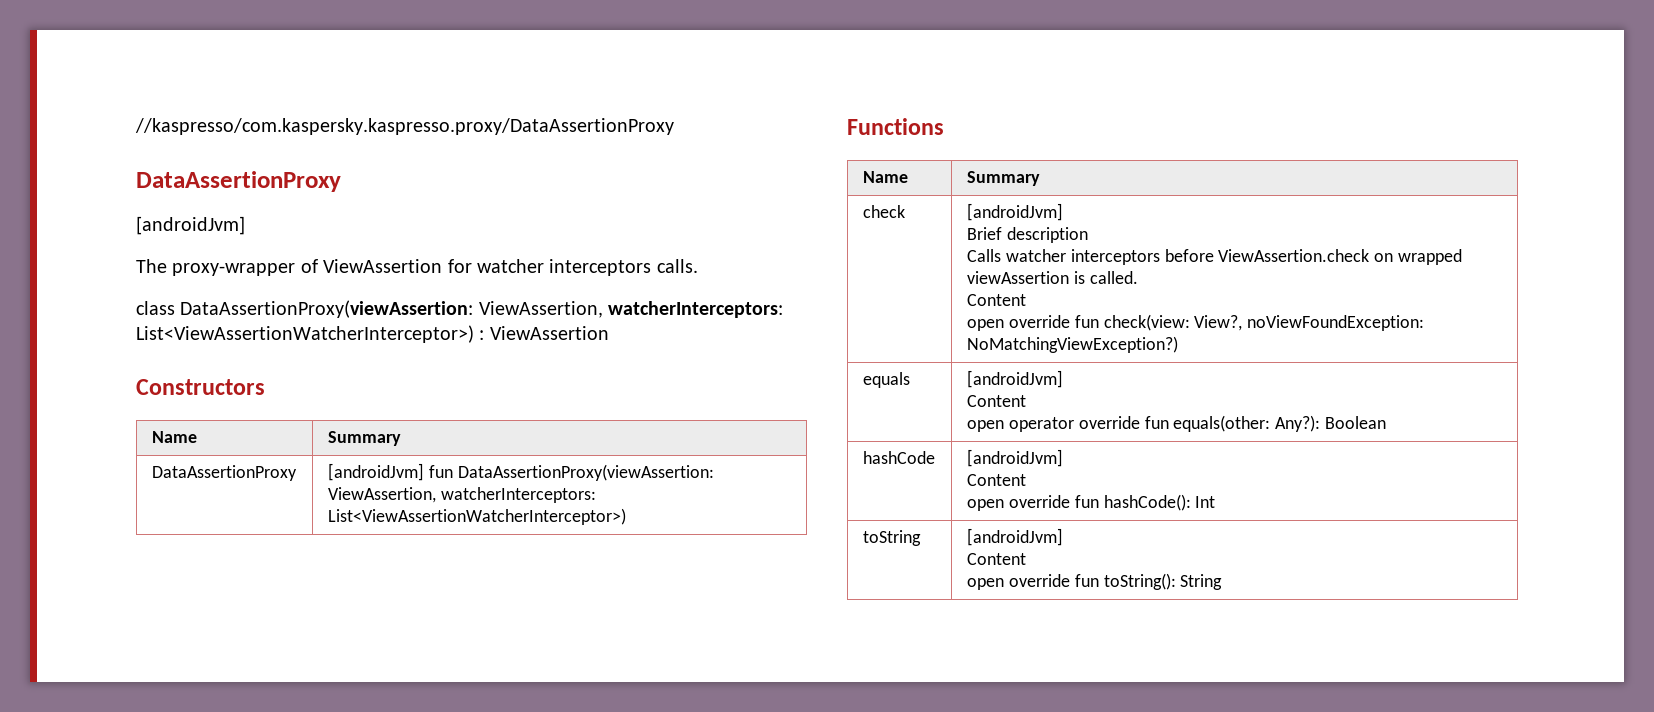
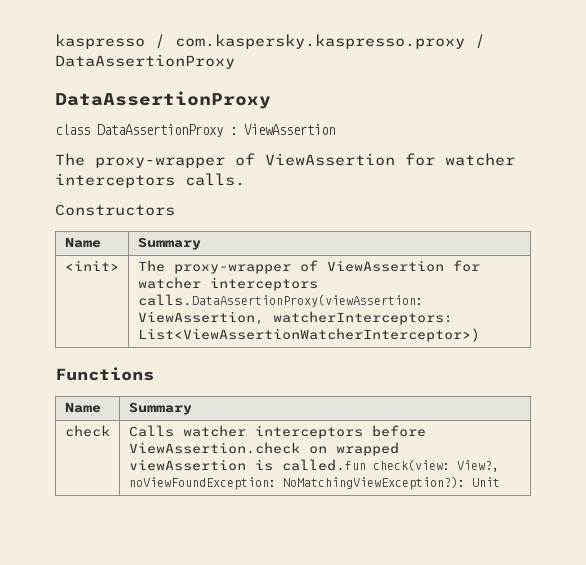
- //kaspresso/com.kaspersky.kaspresso.proxy/DataAssertionProxy
+ kaspresso / com.kaspersky.kaspresso.proxy / DataAssertionProxy
  DataAssertionProxy
- [androidJvm]
+ class DataAssertionProxy : ViewAssertion
- class DataAssertionProxy(viewAssertion: ViewAssertion, watcherInterceptors: List<ViewAssertionWatcherInterceptor>) : ViewAssertion
  Constructors
  Name | Summary
- DataAssertionProxy | [androidJvm] fun DataAssertionProxy(viewAssertion: ViewAssertion, watcherInterceptors: List<ViewAssertionWatcherInterceptor>)
+ <init> | The proxy-wrapper of ViewAssertion for watcher interceptors calls.DataAssertionProxy(viewAssertion: ViewAssertion, watcherInterceptors: List<ViewAssertionWatcherInterceptor>)
- check | [androidJvm]
- Brief description
- Calls watcher interceptors before ViewAssertion.check on wrapped viewAssertion is called.
- Content
- open override fun check(view: View?, noViewFoundException: NoMatchingViewException?)
- equals | [androidJvm]
- Content
- open operator override fun equals(other: Any?): Boolean
- hashCode | [androidJvm]
- Content
- open override fun hashCode(): Int
- toString | [androidJvm]
- Content
- open override fun toString(): String
+ check | Calls watcher interceptors before ViewAssertion.check on wrapped viewAssertion is called.fun check(view: View?, noViewFoundException: NoMatchingViewException?): Unit

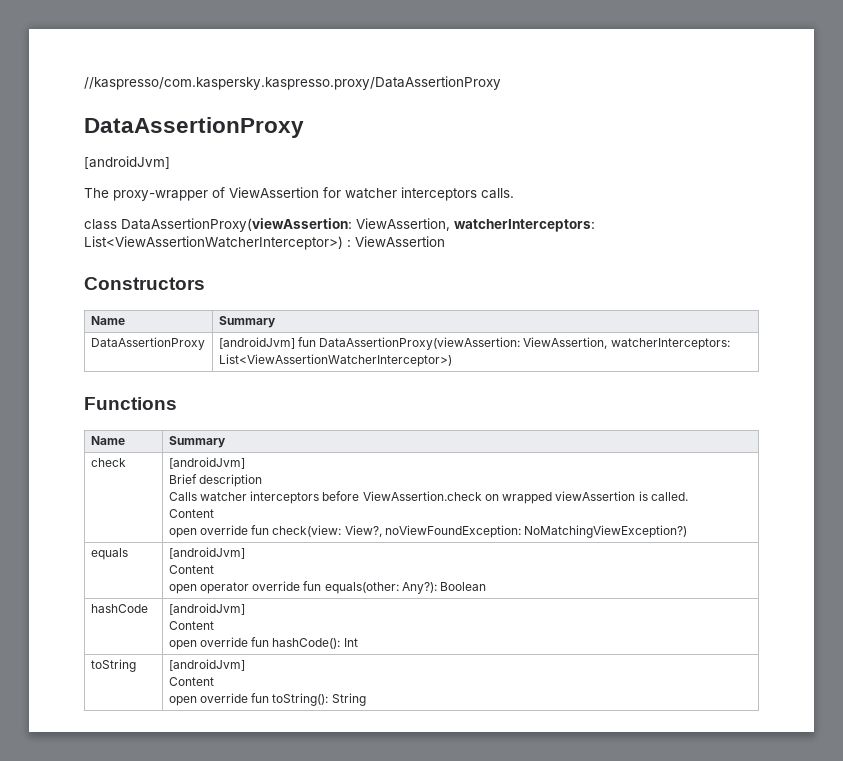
- kaspresso / com.kaspersky.kaspresso.proxy / DataAssertionProxy
+ //kaspresso/com.kaspersky.kaspresso.proxy/DataAssertionProxy
  DataAssertionProxy
- class DataAssertionProxy : ViewAssertion
+ [androidJvm]
+ class DataAssertionProxy(viewAssertion: ViewAssertion, watcherInterceptors: List<ViewAssertionWatcherInterceptor>) : ViewAssertion
  Constructors
  Name | Summary
- <init> | The proxy-wrapper of ViewAssertion for watcher interceptors calls.DataAssertionProxy(viewAssertion: ViewAssertion, watcherInterceptors: List<ViewAssertionWatcherInterceptor>)
+ DataAssertionProxy | [androidJvm] fun DataAssertionProxy(viewAssertion: ViewAssertion, watcherInterceptors: List<ViewAssertionWatcherInterceptor>)
- check | Calls watcher interceptors before ViewAssertion.check on wrapped viewAssertion is called.fun check(view: View?, noViewFoundException: NoMatchingViewException?): Unit
+ check | [androidJvm]
+ Brief description
+ Calls watcher interceptors before ViewAssertion.check on wrapped viewAssertion is called.
+ Content
+ open override fun check(view: View?, noViewFoundException: NoMatchingViewException?)
+ equals | [androidJvm]
+ Content
+ open operator override fun equals(other: Any?): Boolean
+ hashCode | [androidJvm]
+ Content
+ open override fun hashCode(): Int
+ toString | [androidJvm]
+ Content
+ open override fun toString(): String

